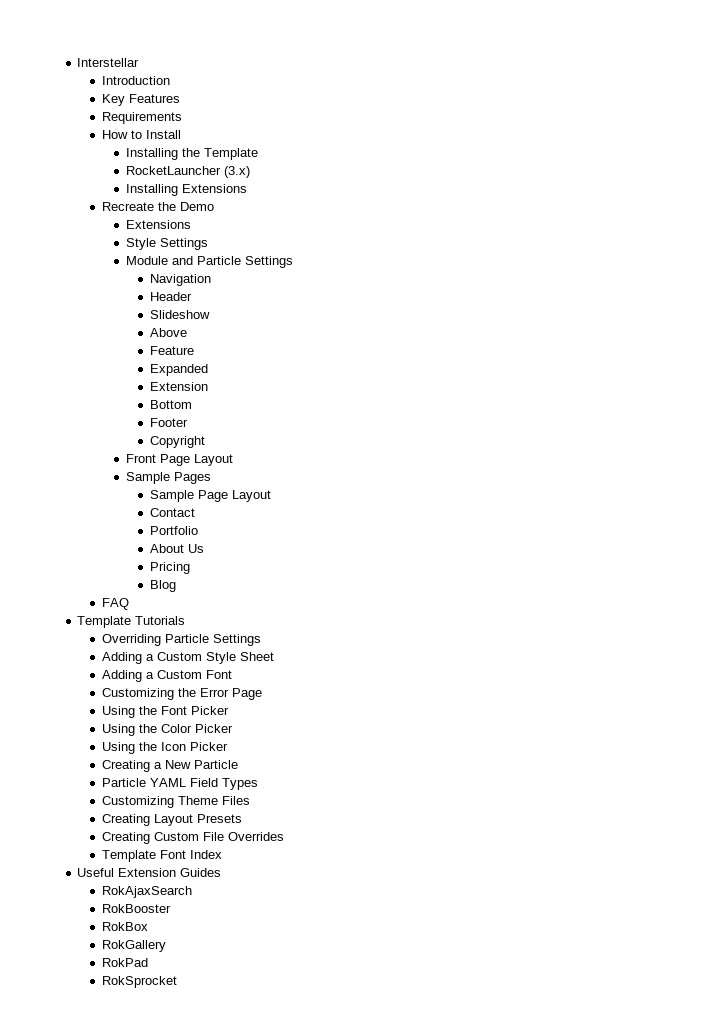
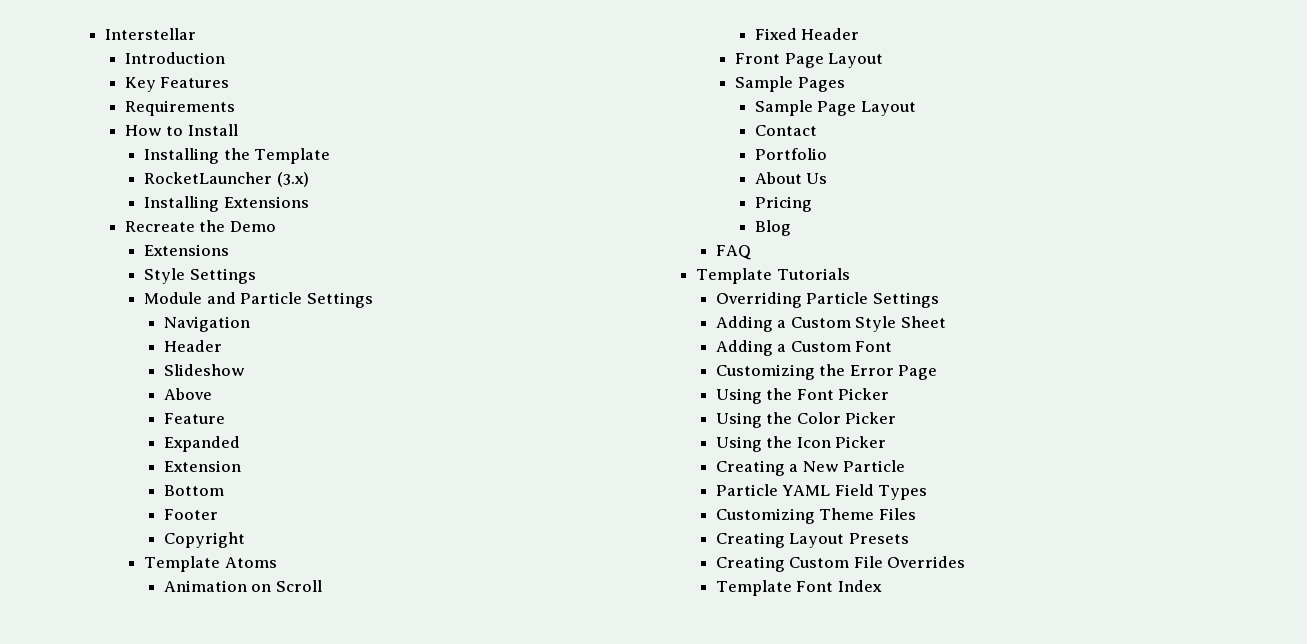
+ Template Atoms
+ Animation on Scroll
+ Fixed Header
- Useful Extension Guides
- RokAjaxSearch
- RokBooster
- RokBox
- RokGallery
- RokPad
- RokSprocket

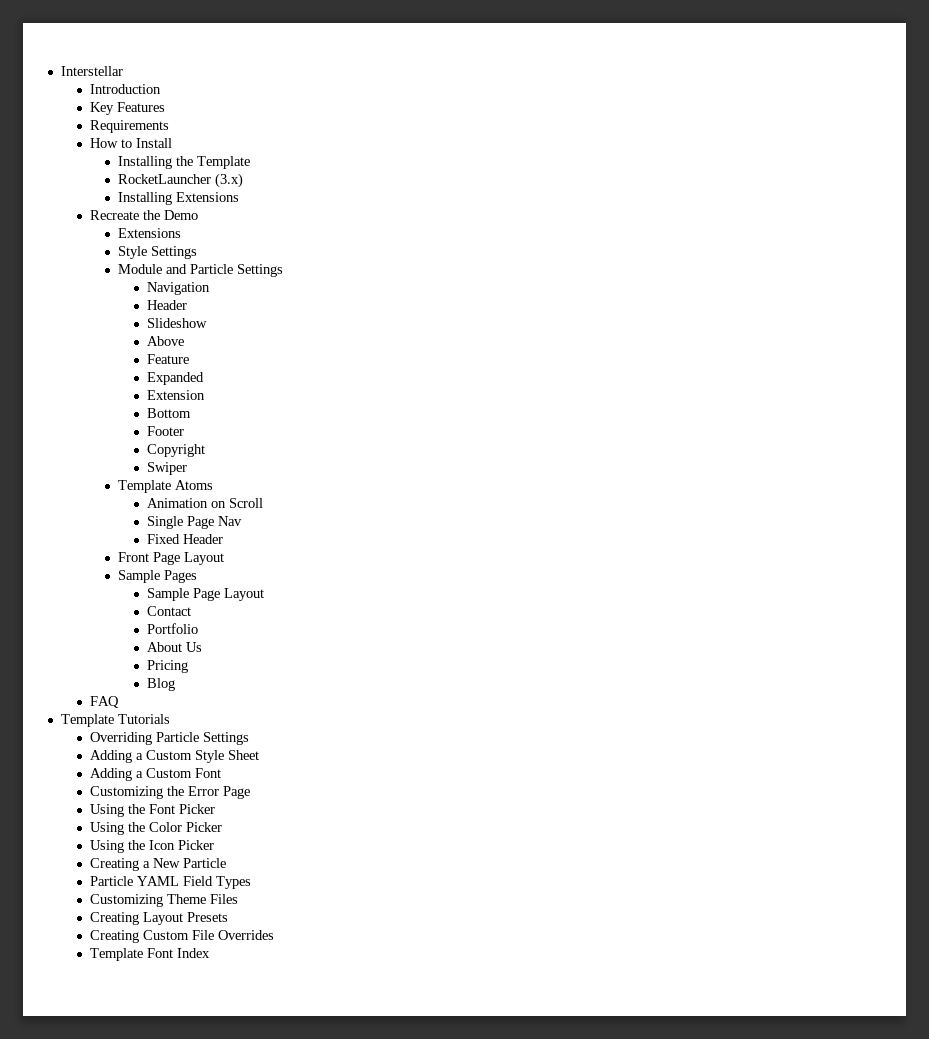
+ Swiper
+ Single Page Nav

